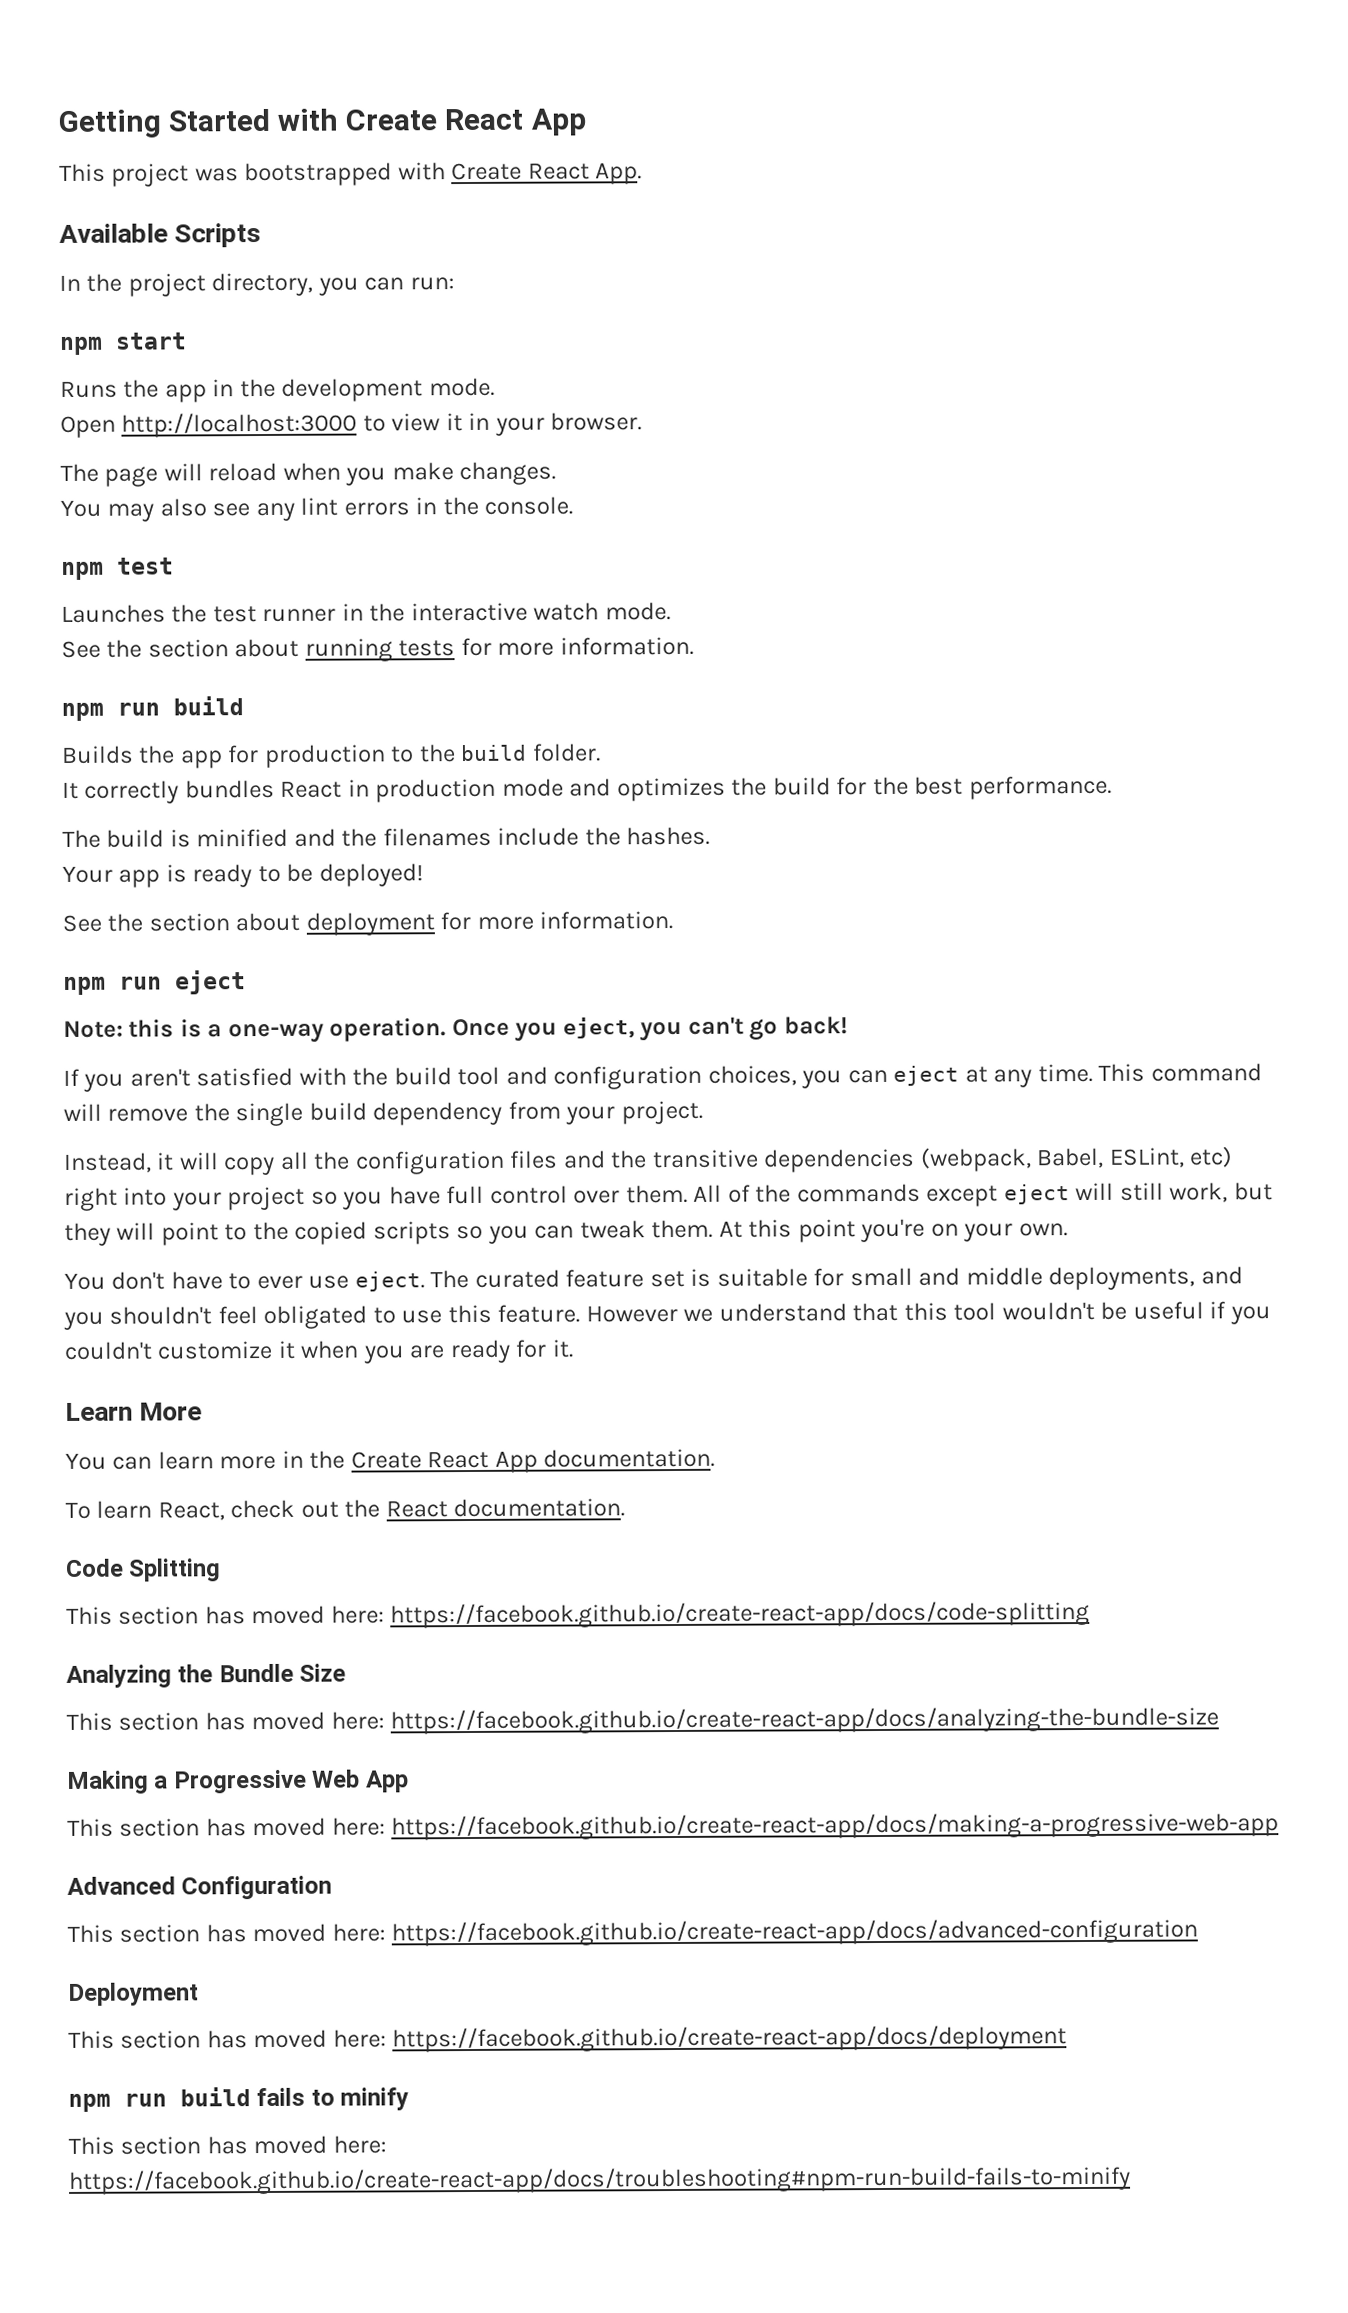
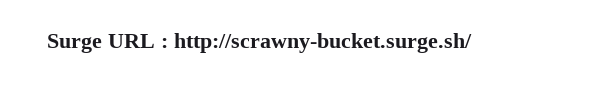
- Getting Started with Create React App
- This project was bootstrapped with Create React App.
- Available Scripts
- In the project directory, you can run:
- npm start
- Runs the app in the development mode.
- Open http://localhost:3000 to view it in your browser.
- The page will reload when you make changes.
- You may also see any lint errors in the console.
- npm test
- Launches the test runner in the interactive watch mode.
- See the section about running tests for more information.
- npm run build
- Builds the app for production to the build folder.
- It correctly bundles React in production mode and optimizes the build for the best performance.
- The build is minified and the filenames include the hashes.
- Your app is ready to be deployed!
- See the section about deployment for more information.
- npm run eject
- Note: this is a one-way operation. Once you eject, you can't go back!
- If you aren't satisfied with the build tool and configuration choices, you can eject at any time. This command will remove the single build dependency from your project.
- Instead, it will copy all the configuration files and the transitive dependencies (webpack, Babel, ESLint, etc) right into your project so you have full control over them. All of the commands except eject will still work, but they will point to the copied scripts so you can tweak them. At this point you're on your own.
- You don't have to ever use eject. The curated feature set is suitable for small and middle deployments, and you shouldn't feel obligated to use this feature. However we understand that this tool wouldn't be useful if you couldn't customize it when you are ready for it.
- Learn More
- You can learn more in the Create React App documentation.
- To learn React, check out the React documentation.
- Code Splitting
- This section has moved here: https://facebook.github.io/create-react-app/docs/code-splitting
- Analyzing the Bundle Size
- This section has moved here: https://facebook.github.io/create-react-app/docs/analyzing-the-bundle-size
- Making a Progressive Web App
- This section has moved here: https://facebook.github.io/create-react-app/docs/making-a-progressive-web-app
- Advanced Configuration
- This section has moved here: https://facebook.github.io/create-react-app/docs/advanced-configuration
- Deployment
- This section has moved here: https://facebook.github.io/create-react-app/docs/deployment
- npm run build fails to minify
- This section has moved here: https://facebook.github.io/create-react-app/docs/troubleshooting#npm-run-build-fails-to-minify
+ Surge URL : http://scrawny-bucket.surge.sh/

